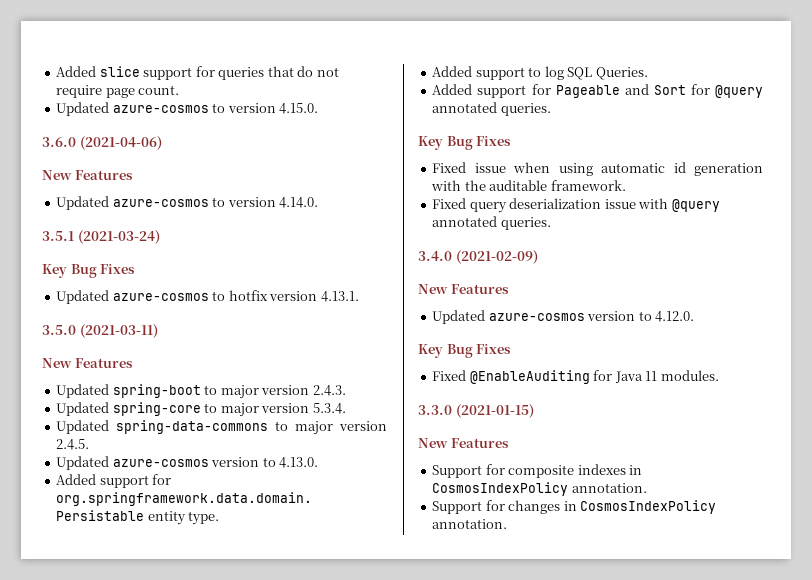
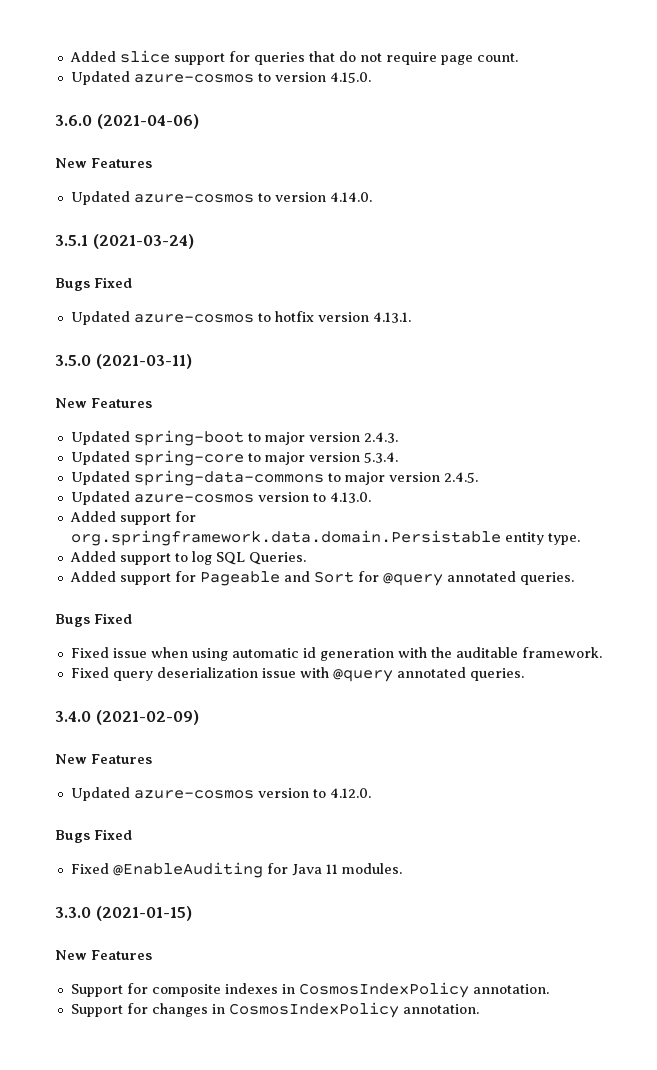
  3.5.1 (2021-03-24)
- Key Bug Fixes
+ Bugs Fixed
  Added support for Pageable and Sort for @query annotated queries.
- Key Bug Fixes
+ Bugs Fixed
  Updated azure-cosmos version to 4.12.0.
- Key Bug Fixes
+ Bugs Fixed

